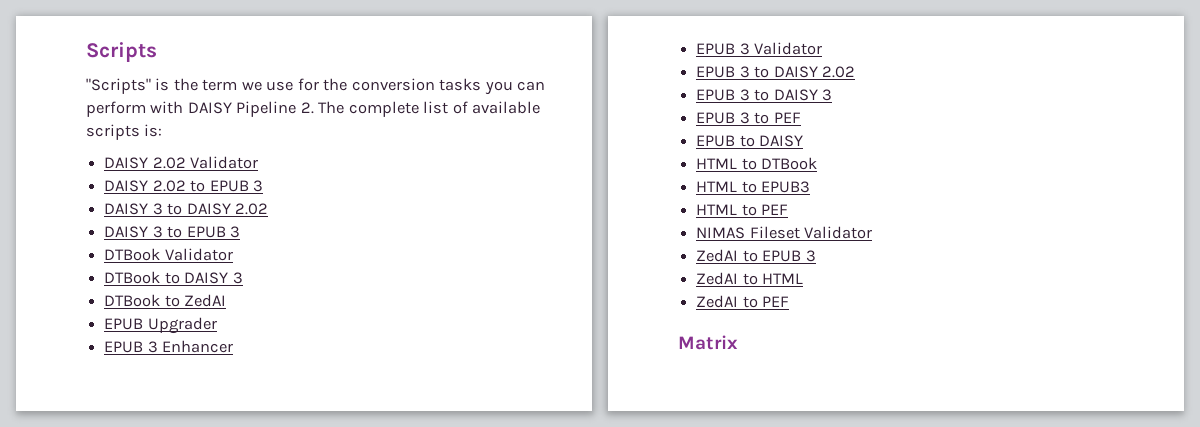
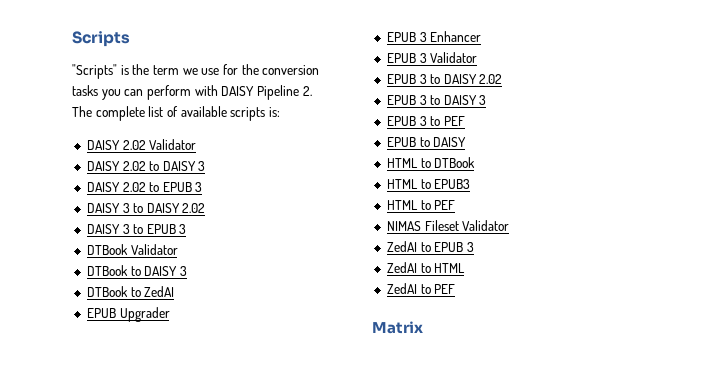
+ DAISY 2.02 to DAISY 3

